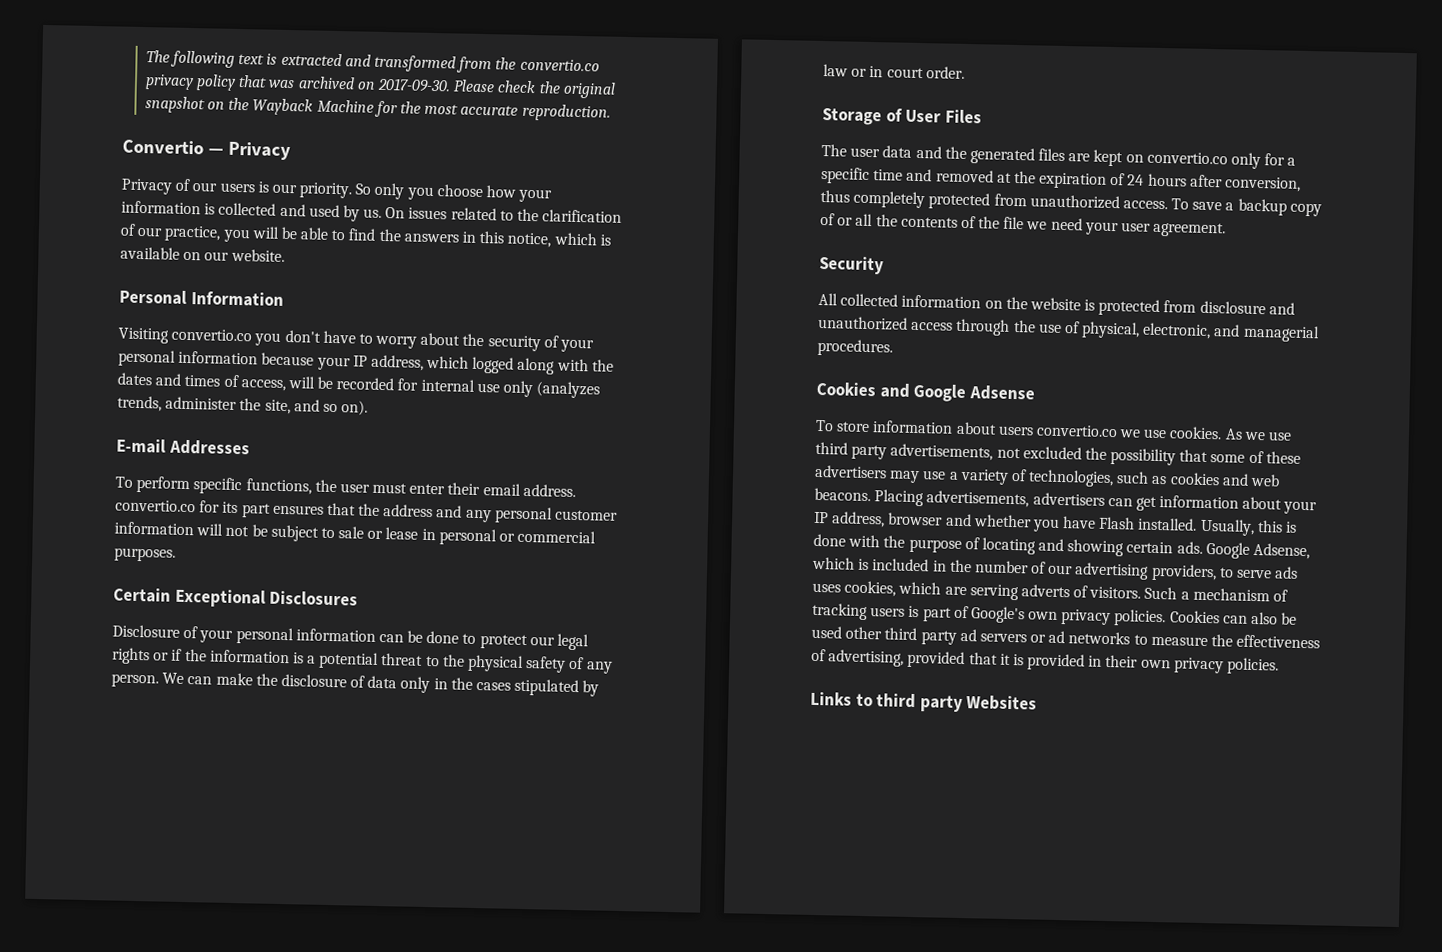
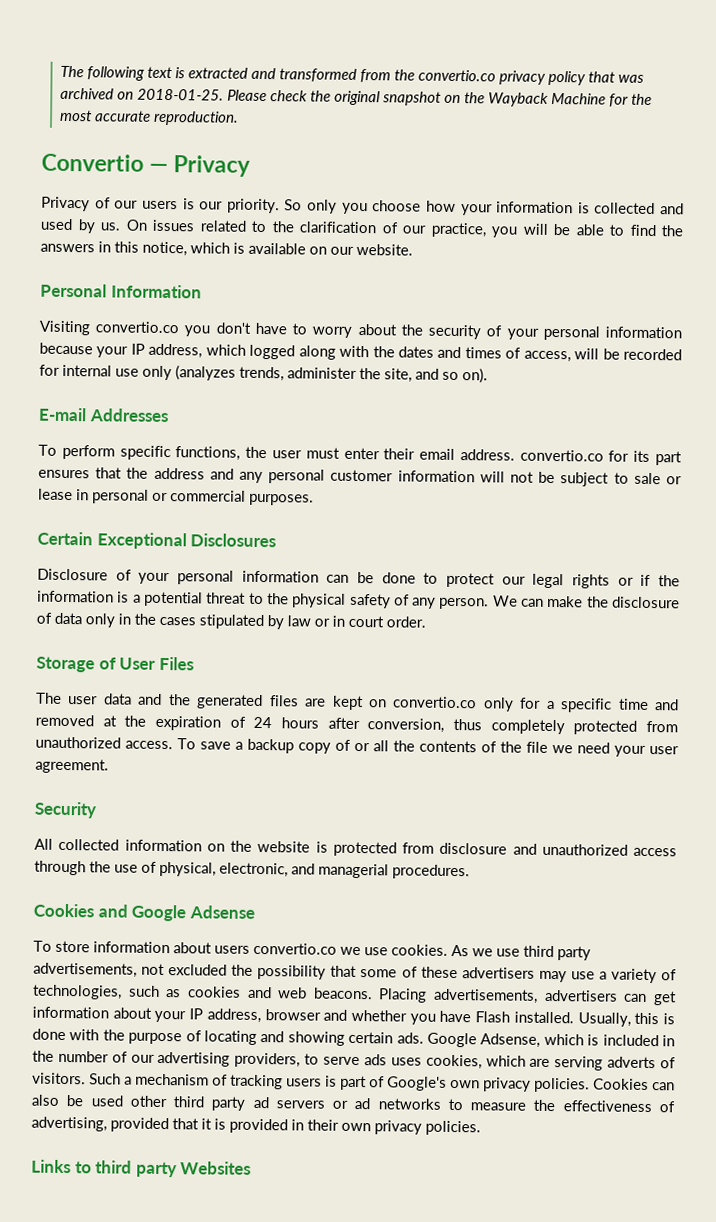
- The following text is extracted and transformed from the convertio.co privacy policy that was archived on 2017-09-30.
+ The following text is extracted and transformed from the convertio.co privacy policy that was archived on 2018-01-25.

